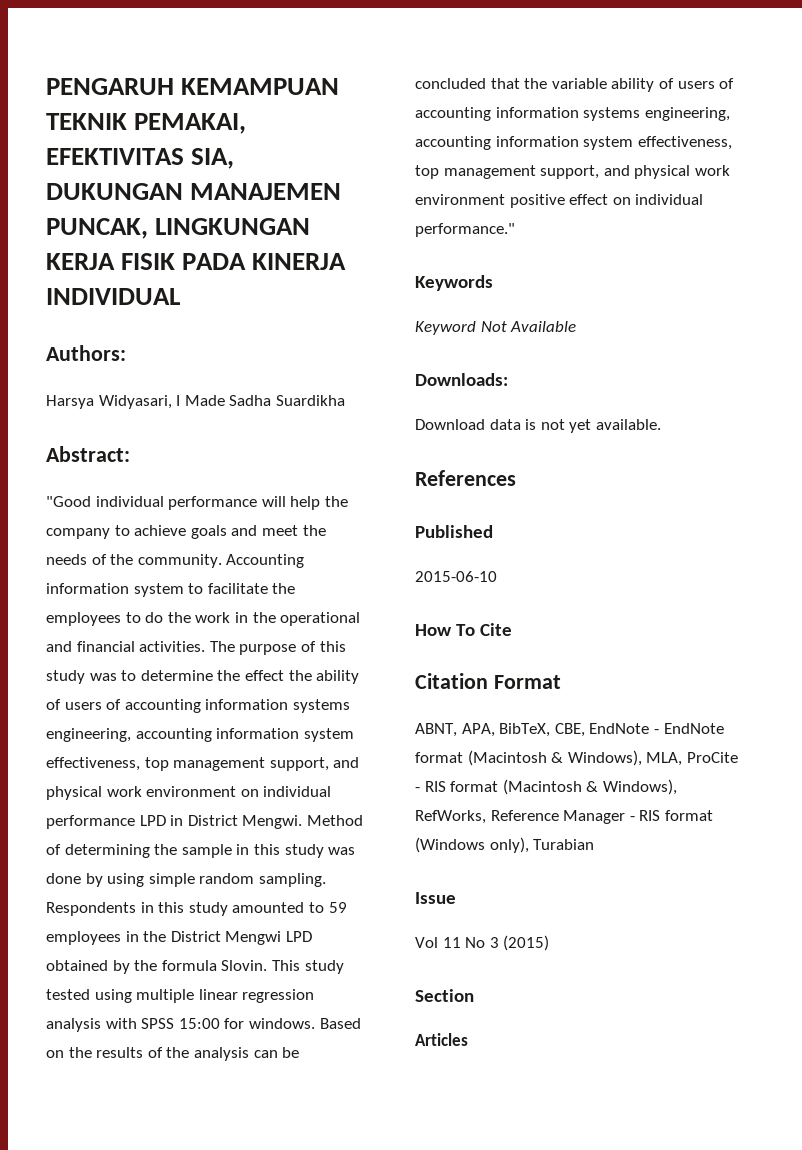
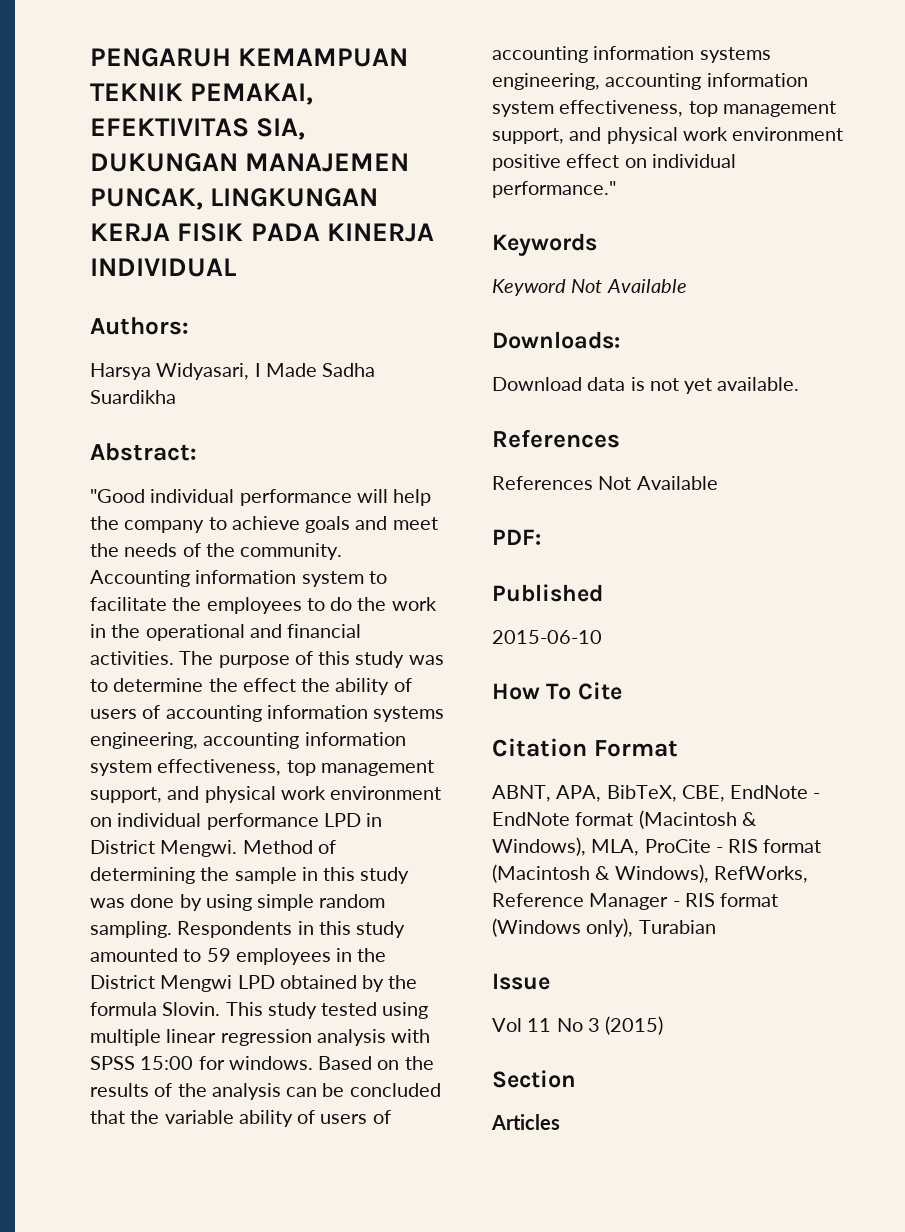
+ References Not Available
+ PDF:

